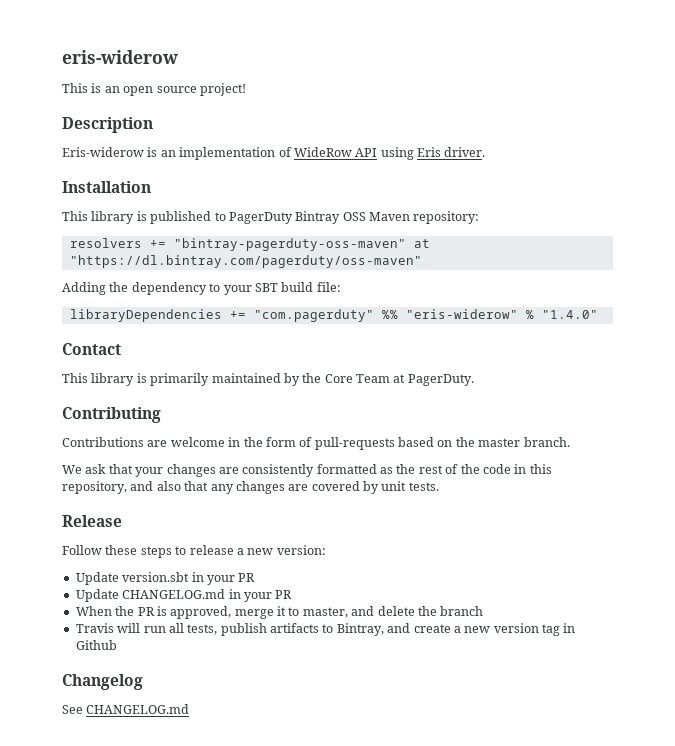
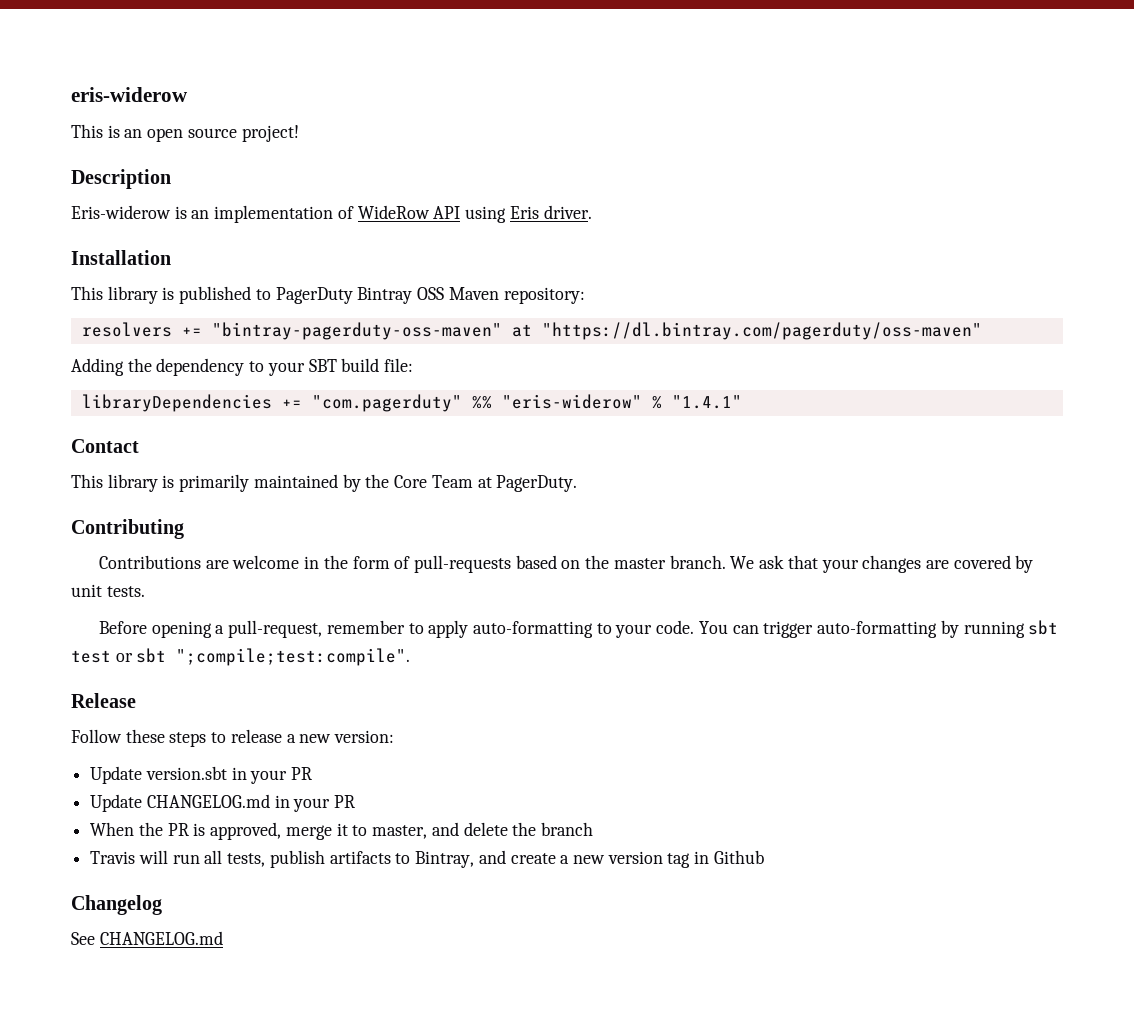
- libraryDependencies += "com.pagerduty" %% "eris-widerow" % "1.4.0"
+ libraryDependencies += "com.pagerduty" %% "eris-widerow" % "1.4.1"
- Contributions are welcome in the form of pull-requests based on the master branch.
- We ask that your changes are consistently formatted as the rest of the code in this repository, and also that any changes are covered by unit tests.
+ Contributions are welcome in the form of pull-requests based on the master branch. We ask that your changes are covered by unit tests.
+ Before opening a pull-request, remember to apply auto-formatting to your code. You can trigger auto-formatting by running sbt test or sbt ";compile;test:compile".

